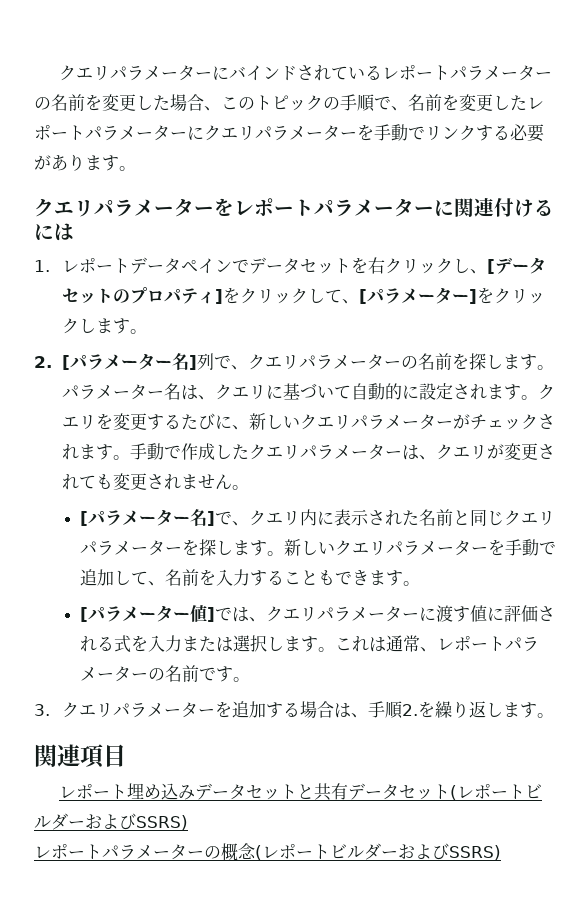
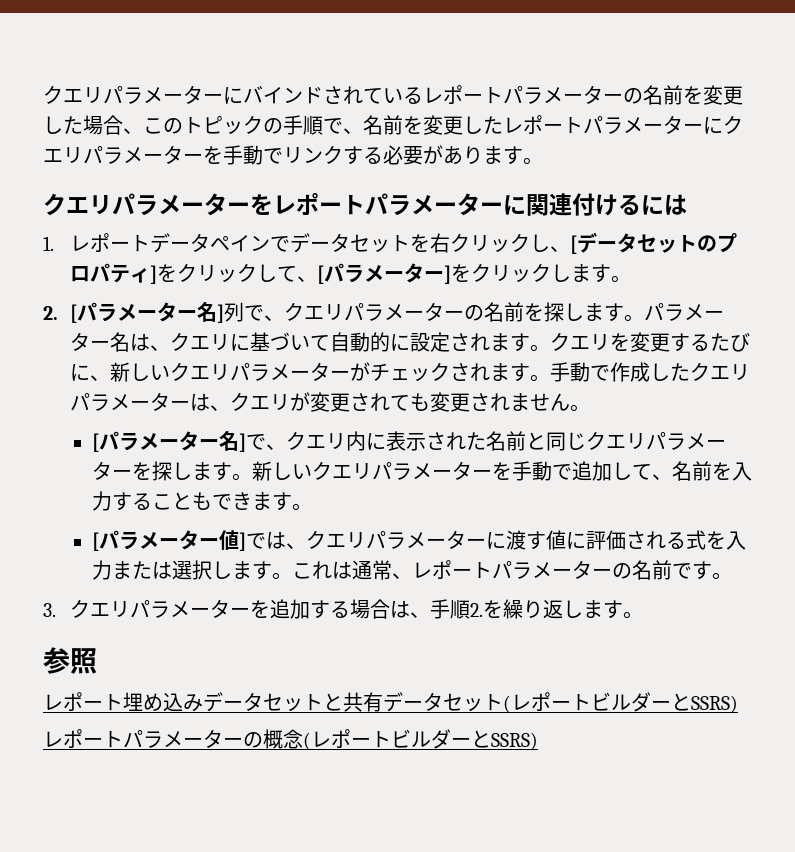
- 関連項目
+ 参照
- レポート埋め込みデータセットと共有データセット(レポートビルダーおよびSSRS)
+ レポート埋め込みデータセットと共有データセット(レポートビルダーとSSRS)
- レポートパラメーターの概念(レポートビルダーおよびSSRS)
+ レポートパラメーターの概念(レポートビルダーとSSRS)

